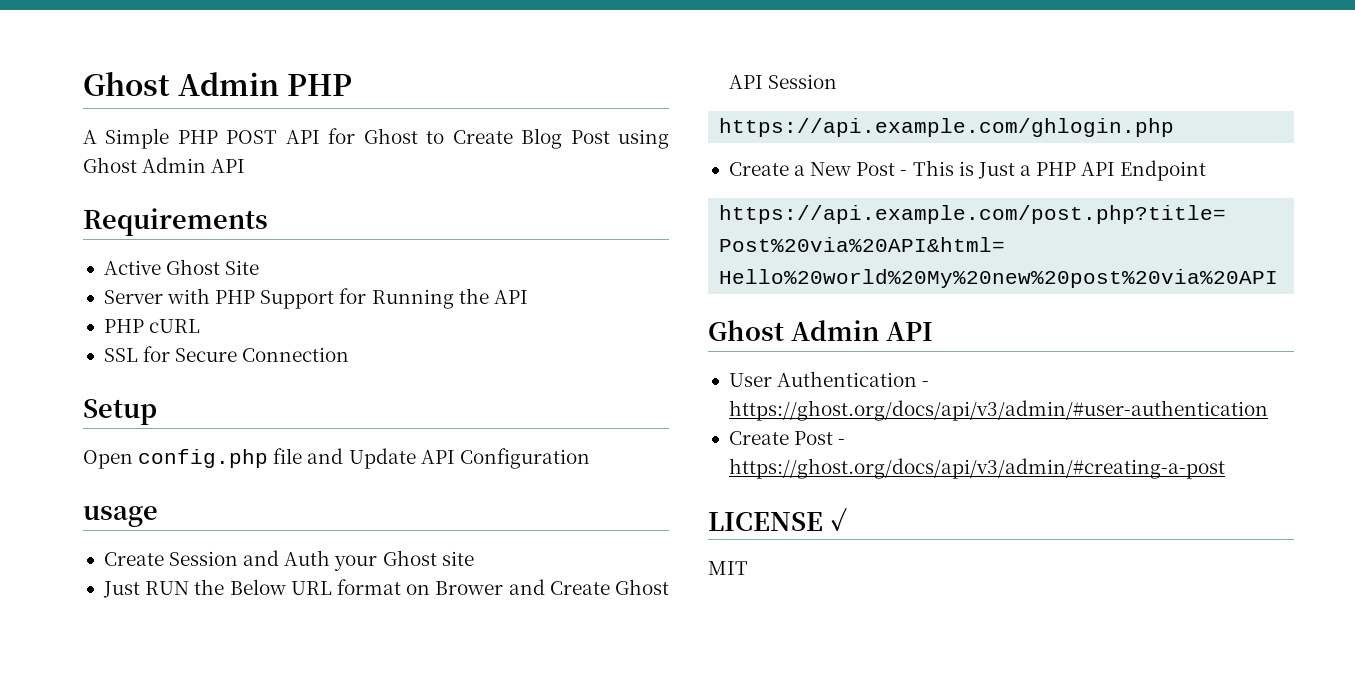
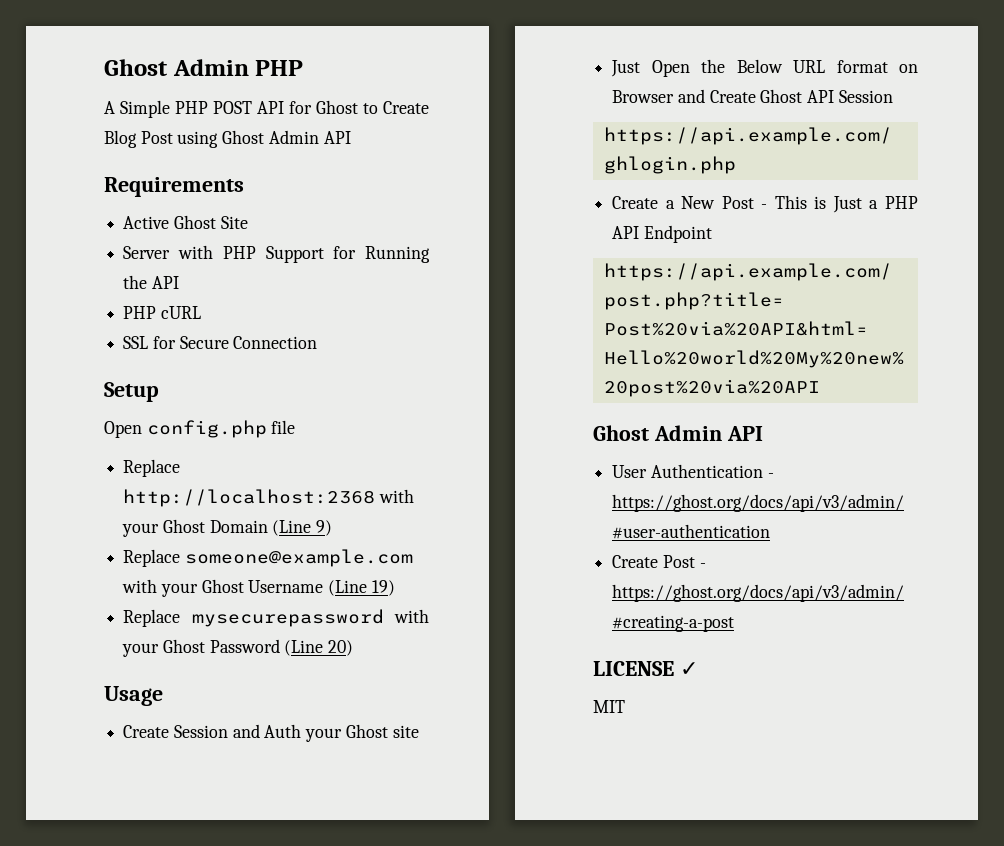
- Open config.php file and Update API Configuration
- usage
+ Open config.php file
+ Replace http://localhost:2368 with your Ghost Domain (Line 9)
+ Replace someone@example.com with your Ghost Username (Line 19)
+ Replace mysecurepassword with your Ghost Password (Line 20)
+ Usage
- Just RUN the Below URL format on Brower and Create Ghost API Session
+ Just Open the Below URL format on Browser and Create Ghost API Session

